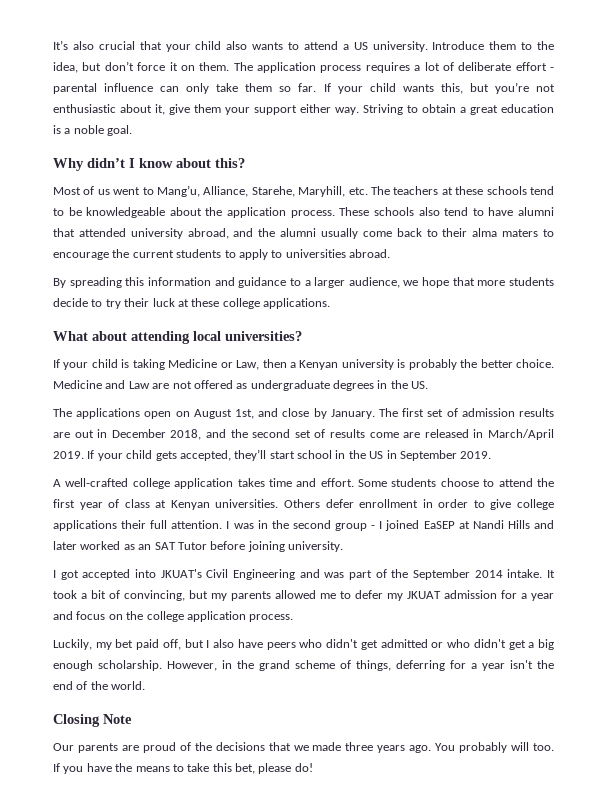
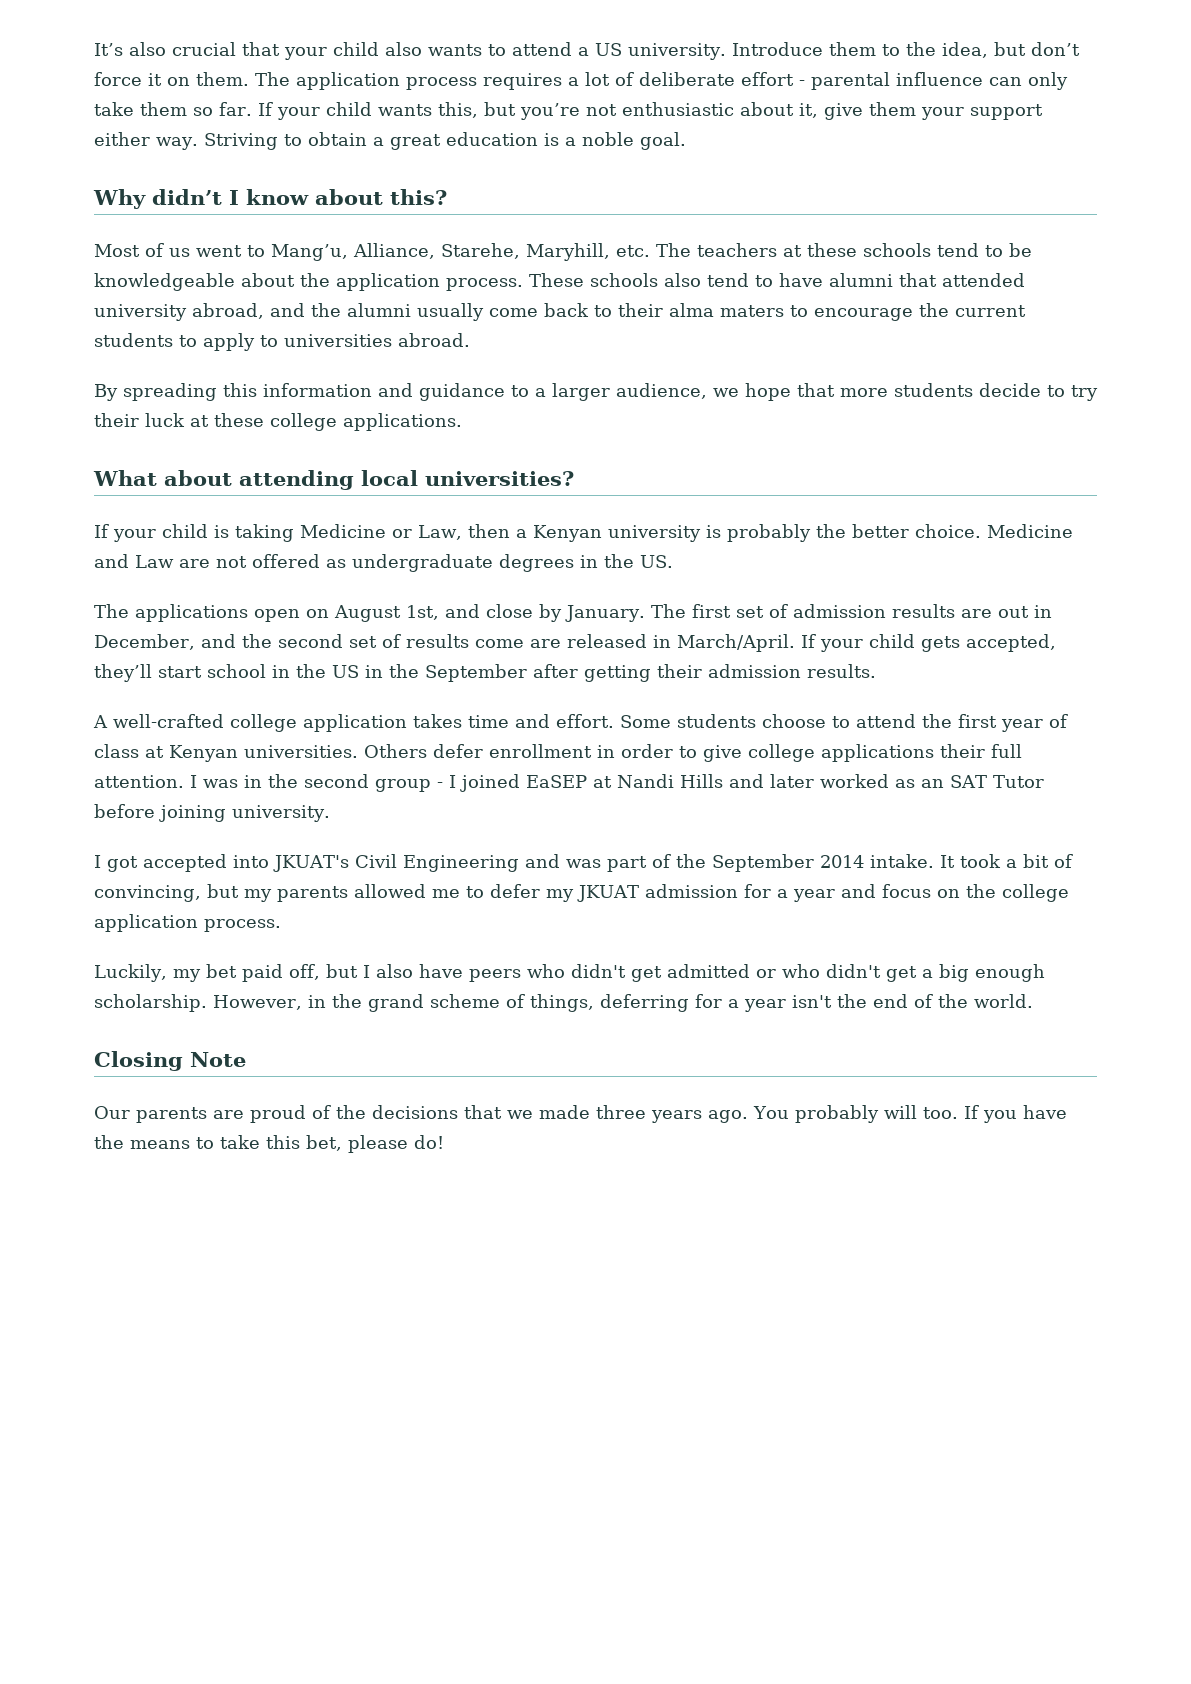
- The first set of admission results are out in December 2018, and the second set of results come are released in March/April 2019.
+ The first set of admission results are out in December, and the second set of results come are released in March/April.
- If your child gets accepted, they’ll start school in the US in September 2019.
+ If your child gets accepted, they’ll start school in the US in the September after getting their admission results.

